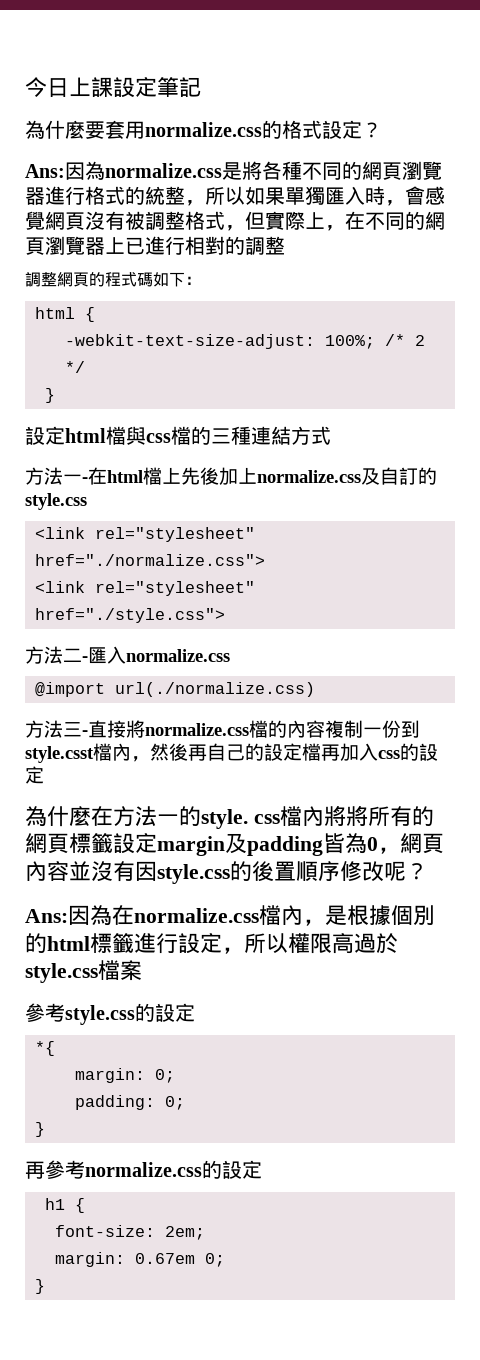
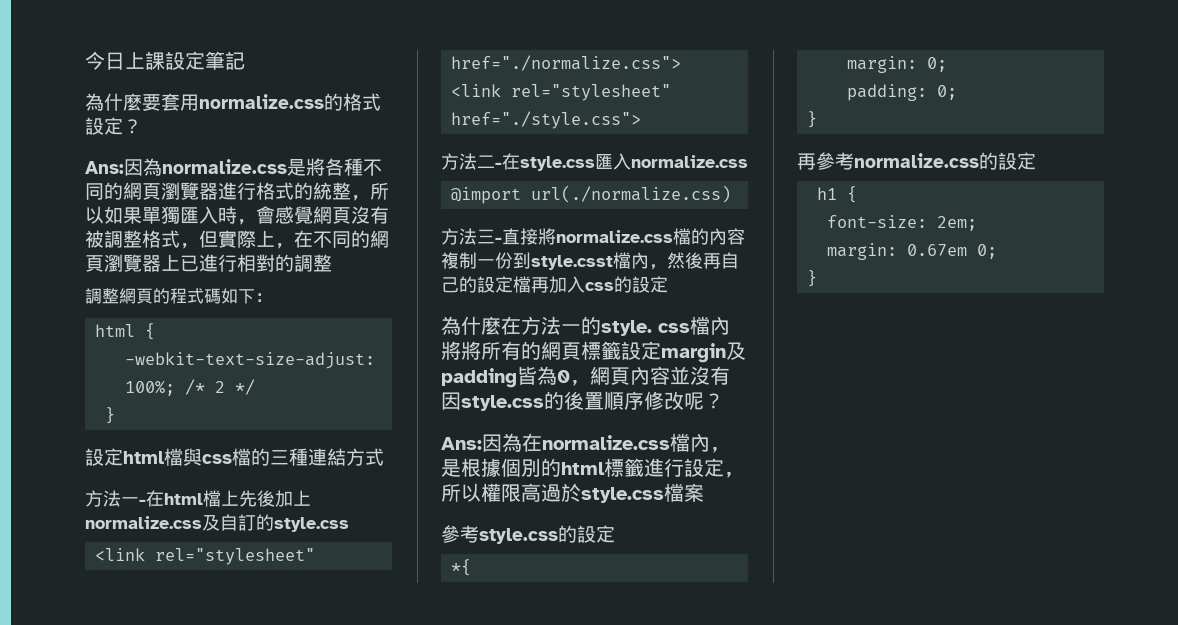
- 方法二-匯入normalize.css
+ 方法二-在style.css匯入normalize.css

